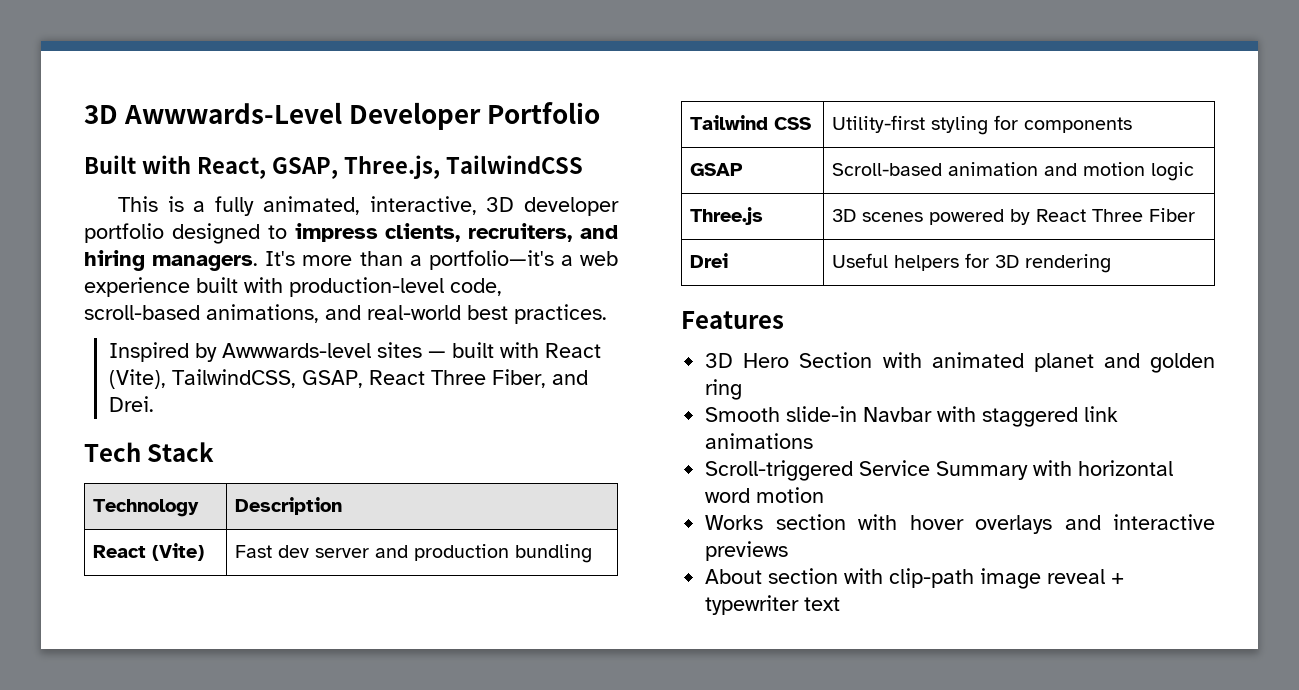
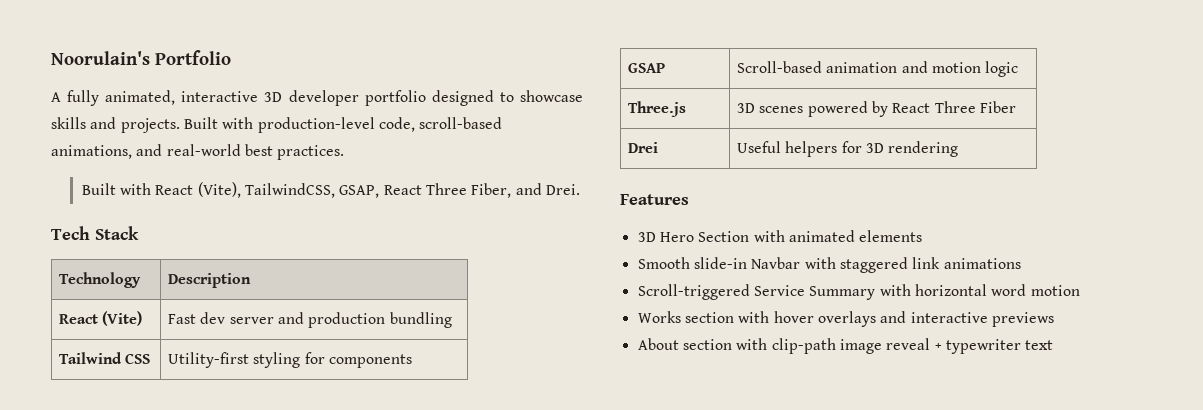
- 3D Awwwards-Level Developer Portfolio
- Built with React, GSAP, Three.js, TailwindCSS
- This is a fully animated, interactive, 3D developer portfolio designed to impress clients, recruiters, and hiring managers. It's more than a portfolio—it's a web experience built with production-level code, scroll-based animations, and real-world best practices.
+ Noorulain's Portfolio
+ A fully animated, interactive 3D developer portfolio designed to showcase skills and projects. Built with production-level code, scroll-based animations, and real-world best practices.
- Inspired by Awwwards-level sites — built with React (Vite), TailwindCSS, GSAP, React Three Fiber, and Drei.
+ Built with React (Vite), TailwindCSS, GSAP, React Three Fiber, and Drei.
- 3D Hero Section with animated planet and golden ring
+ 3D Hero Section with animated elements

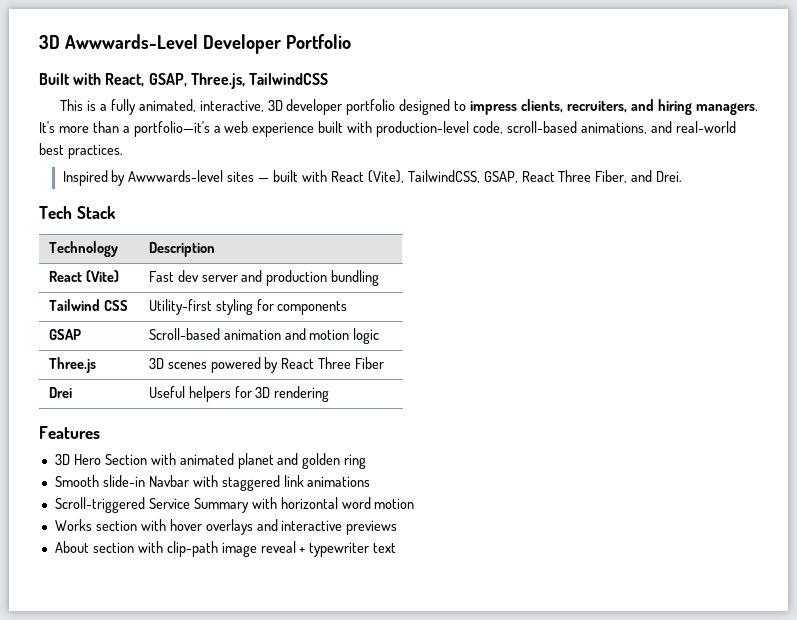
- Noorulain's Portfolio
- A fully animated, interactive 3D developer portfolio designed to showcase skills and projects. Built with production-level code, scroll-based animations, and real-world best practices.
+ 3D Awwwards-Level Developer Portfolio
+ Built with React, GSAP, Three.js, TailwindCSS
+ This is a fully animated, interactive, 3D developer portfolio designed to impress clients, recruiters, and hiring managers. It's more than a portfolio—it's a web experience built with production-level code, scroll-based animations, and real-world best practices.
- Built with React (Vite), TailwindCSS, GSAP, React Three Fiber, and Drei.
+ Inspired by Awwwards-level sites — built with React (Vite), TailwindCSS, GSAP, React Three Fiber, and Drei.
- 3D Hero Section with animated elements
+ 3D Hero Section with animated planet and golden ring

